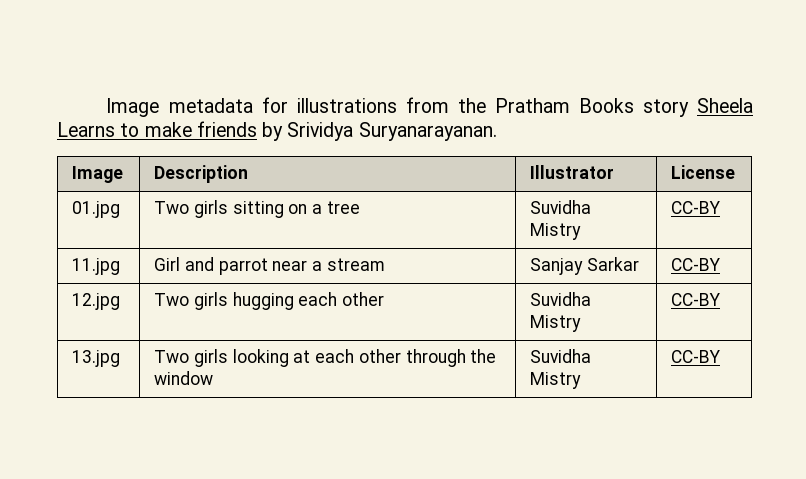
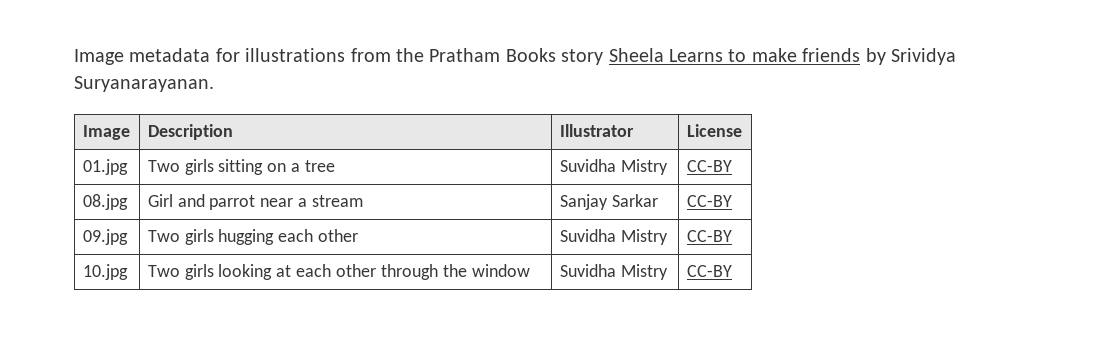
- 11.jpg | Girl and parrot near a stream | Sanjay Sarkar | CC-BY
+ 08.jpg | Girl and parrot near a stream | Sanjay Sarkar | CC-BY
- 12.jpg | Two girls hugging each other | Suvidha Mistry | CC-BY
+ 09.jpg | Two girls hugging each other | Suvidha Mistry | CC-BY
- 13.jpg | Two girls looking at each other through the window | Suvidha Mistry | CC-BY
+ 10.jpg | Two girls looking at each other through the window | Suvidha Mistry | CC-BY

